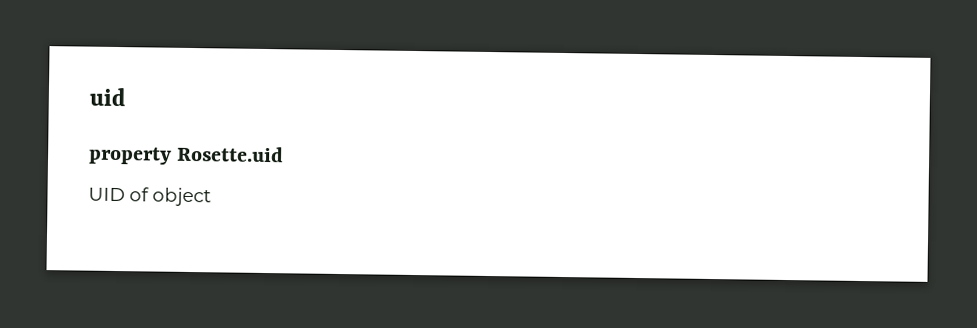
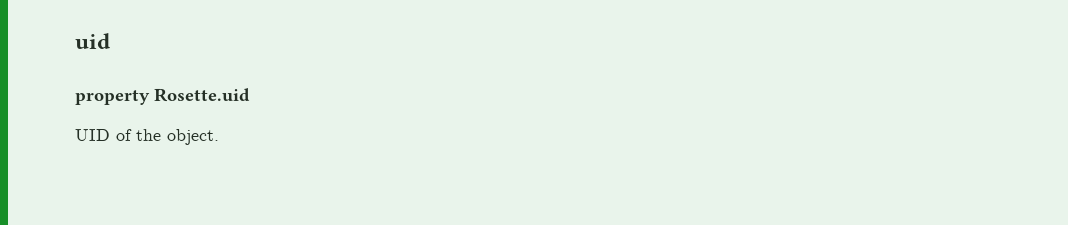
- UID of object
+ UID of the object.

